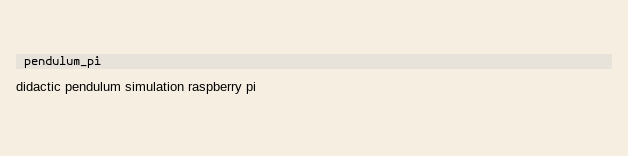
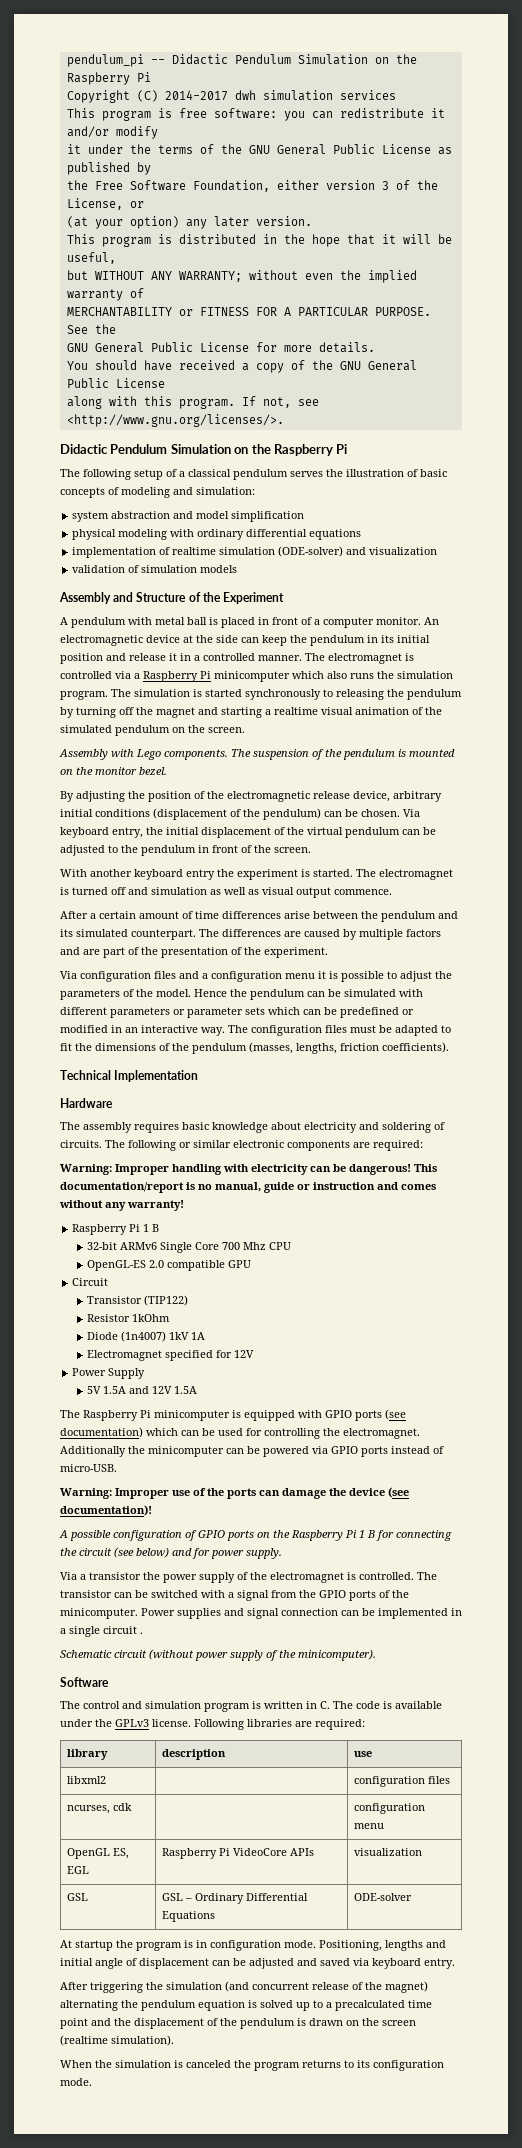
- pendulum_pi
- didactic pendulum simulation raspberry pi
+ pendulum_pi -- Didactic Pendulum Simulation on the Raspberry Pi
+ Copyright (C) 2014-2017 dwh simulation services
+ This program is free software: you can redistribute it and/or modify
+ it under the terms of the GNU General Public License as published by
+ the Free Software Foundation, either version 3 of the License, or
+ (at your option) any later version.
+ This program is distributed in the hope that it will be useful,
+ but WITHOUT ANY WARRANTY; without even the implied warranty of
+ MERCHANTABILITY or FITNESS FOR A PARTICULAR PURPOSE. See the
+ GNU General Public License for more details.
+ You should have received a copy of the GNU General Public License
+ along with this program. If not, see <http://www.gnu.org/licenses/>.
+ Didactic Pendulum Simulation on the Raspberry Pi
+ The following setup of a classical pendulum serves the illustration of basic concepts of modeling and simulation:
+ system abstraction and model simplification
+ physical modeling with ordinary differential equations
+ implementation of realtime simulation (ODE-solver) and visualization
+ validation of simulation models
+ Assembly and Structure of the Experiment
+ A pendulum with metal ball is placed in front of a computer monitor. An electromagnetic device at the side can keep the pendulum in its initial position and release it in a controlled manner. The electromagnet is controlled via a Raspberry Pi minicomputer which also runs the simulation program. The simulation is started synchronously to releasing the pendulum by turning off the magnet and starting a realtime visual animation of the simulated pendulum on the screen.
+ Assembly with Lego components. The suspension of the pendulum is mounted on the monitor bezel.
+ By adjusting the position of the electromagnetic release device, arbitrary initial conditions (displacement of the pendulum) can be chosen. Via keyboard entry, the initial displacement of the virtual pendulum can be adjusted to the pendulum in front of the screen.
+ With another keyboard entry the experiment is started. The electromagnet is turned off and simulation as well as visual output commence.
+ After a certain amount of time differences arise between the pendulum and its simulated counterpart. The differences are caused by multiple factors and are part of the presentation of the experiment.
+ Via configuration files and a configuration menu it is possible to adjust the parameters of the model. Hence the pendulum can be simulated with different parameters or parameter sets which can be predefined or modified in an interactive way. The configuration files must be adapted to fit the dimensions of the pendulum (masses, lengths, friction coefficients).
+ Technical Implementation
+ Hardware
+ The assembly requires basic knowledge about electricity and soldering of circuits. The following or similar electronic components are required:
+ Warning: Improper handling with electricity can be dangerous! This documentation/report is no manual, guide or instruction and comes without any warranty!
+ Raspberry Pi 1 B
+ 32-bit ARMv6 Single Core 700 Mhz CPU
+ OpenGL-ES 2.0 compatible GPU
+ Circuit
+ Transistor (TIP122)
+ Resistor 1kOhm
+ Diode (1n4007) 1kV 1A
+ Electromagnet specified for 12V
+ Power Supply
+ 5V 1.5A and 12V 1.5A
+ The Raspberry Pi minicomputer is equipped with GPIO ports (see documentation) which can be used for controlling the electromagnet. Additionally the minicomputer can be powered via GPIO ports instead of micro-USB.
+ Warning: Improper use of the ports can damage the device (see documentation)!
+ A possible configuration of GPIO ports on the Raspberry Pi 1 B for connecting the circuit (see below) and for power supply.
+ Via a transistor the power supply of the electromagnet is controlled. The transistor can be switched with a signal from the GPIO ports of the minicomputer. Power supplies and signal connection can be implemented in a single circuit .
+ Schematic circuit (without power supply of the minicomputer).
+ Software
+ The control and simulation program is written in C. The code is available under the GPLv3 license. Following libraries are required:
+ library | description | use
+ libxml2 | | configuration files
+ ncurses, cdk | | configuration menu
+ OpenGL ES, EGL | Raspberry Pi VideoCore APIs | visualization
+ GSL | GSL – Ordinary Differential Equations | ODE-solver
+ At startup the program is in configuration mode. Positioning, lengths and initial angle of displacement can be adjusted and saved via keyboard entry.
+ After triggering the simulation (and concurrent release of the magnet) alternating the pendulum equation is solved up to a precalculated time point and the displacement of the pendulum is drawn on the screen (realtime simulation).
+ When the simulation is canceled the program returns to its configuration mode.

